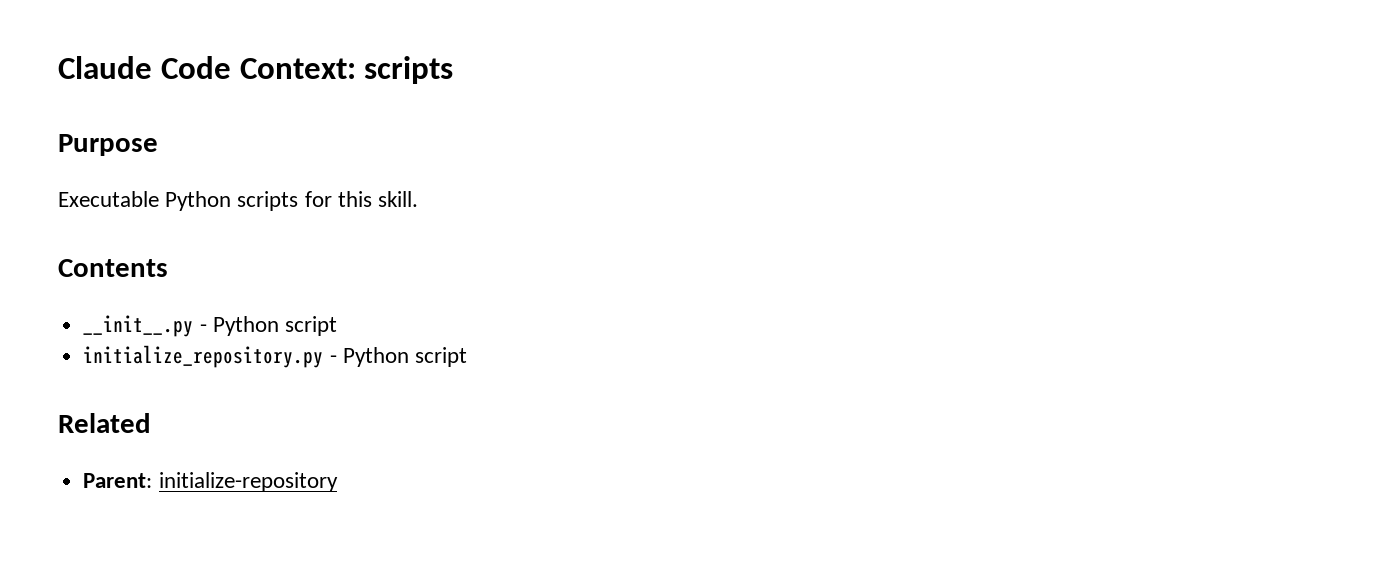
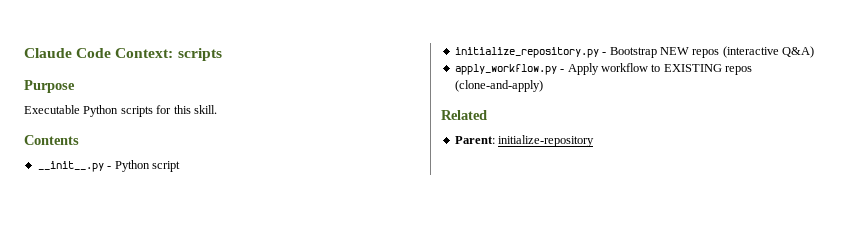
- initialize_repository.py - Python script
+ initialize_repository.py - Bootstrap NEW repos (interactive Q&A)
+ apply_workflow.py - Apply workflow to EXISTING repos (clone-and-apply)

